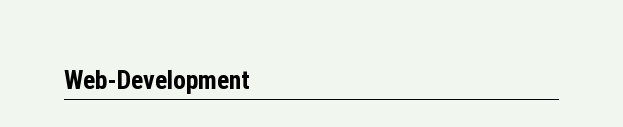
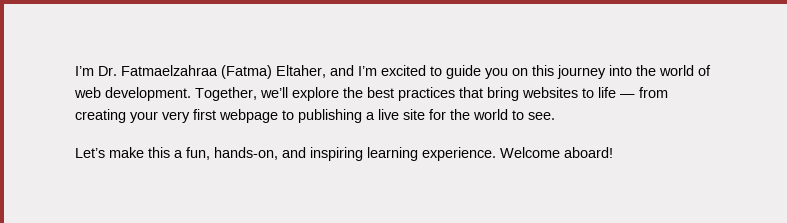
- Web-Development
+ I’m Dr. Fatmaelzahraa (Fatma) Eltaher, and I’m excited to guide you on this journey into the world of web development. Together, we’ll explore the best practices that bring websites to life — from creating your very first webpage to publishing a live site for the world to see.
+ Let’s make this a fun, hands-on, and inspiring learning experience. Welcome aboard!

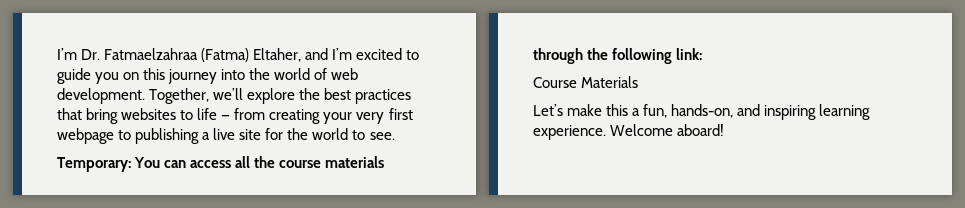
+ Temporary: You can access all the course materials through the following link:
+ Course Materials

